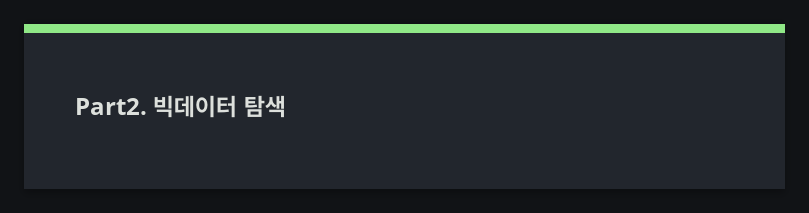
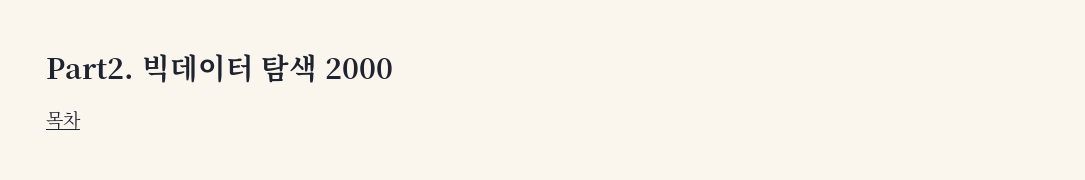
- 빅데이터 탐색
+ 빅데이터 탐색 2000
+ 목차

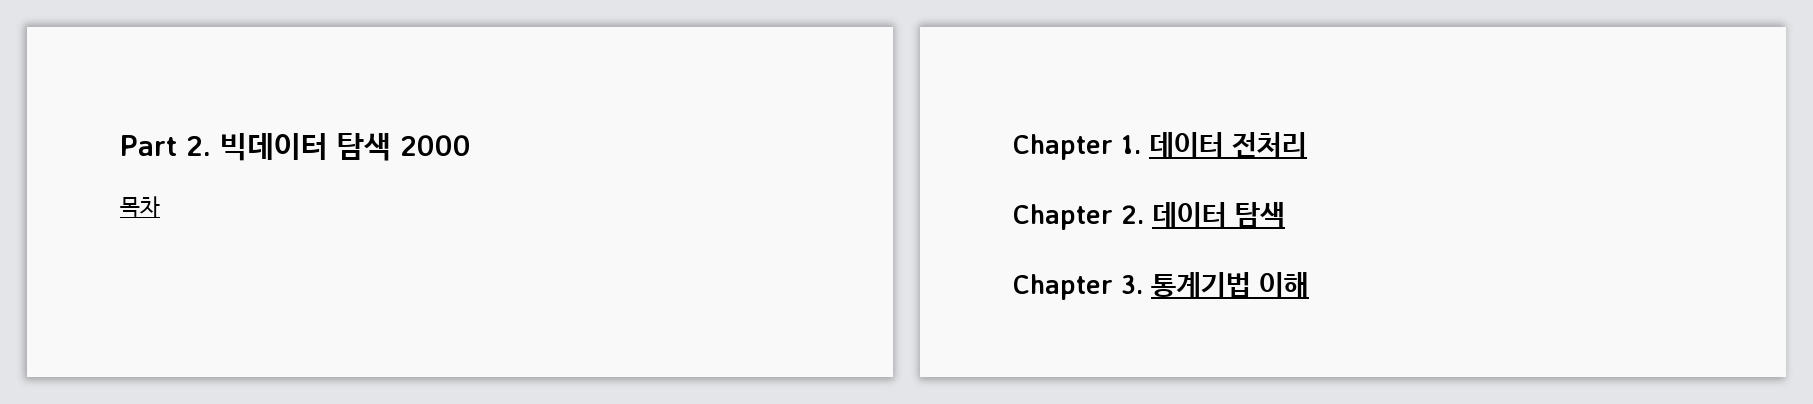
- Part2. 빅데이터 탐색 2000
+ Part 2. 빅데이터 탐색 2000
+ Chapter 1. 데이터 전처리
+ Chapter 2. 데이터 탐색
+ Chapter 3. 통계기법 이해

